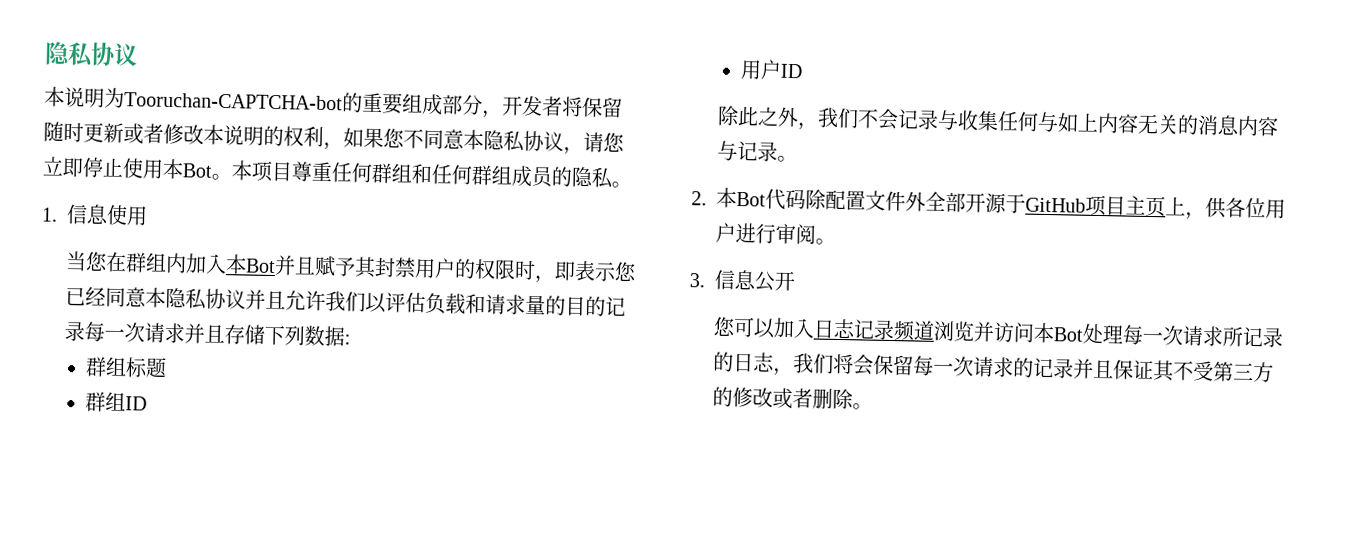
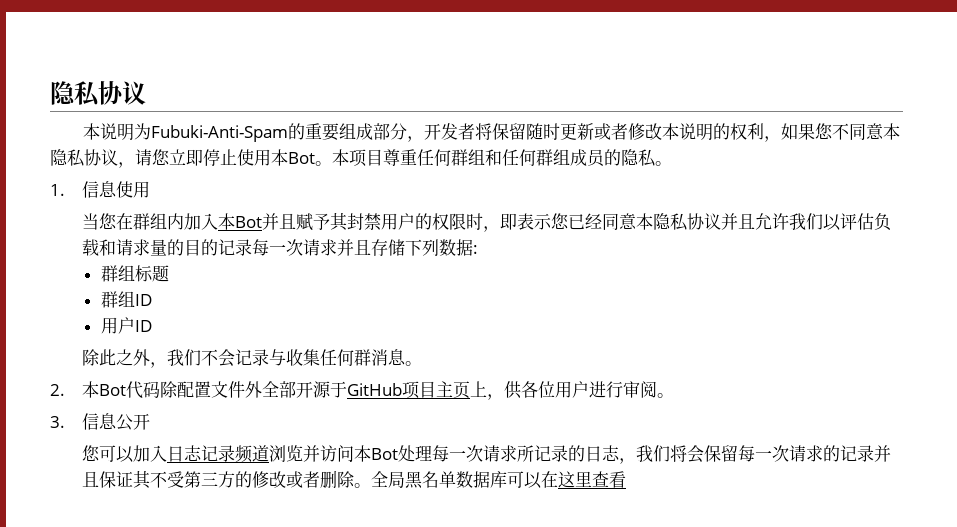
- 本说明为Tooruchan-CAPTCHA-bot的重要组成部分，开发者将保留随时更新或者修改本说明的权利，如果您不同意本隐私协议，请您立即停止使用本Bot。
+ 本说明为Fubuki-Anti-Spam的重要组成部分，开发者将保留随时更新或者修改本说明的权利，如果您不同意本隐私协议，请您立即停止使用本Bot。
- 除此之外，我们不会记录与收集任何与如上内容无关的消息内容与记录。
+ 除此之外，我们不会记录与收集任何群消息。
+ 全局黑名单数据库可以在这里查看

